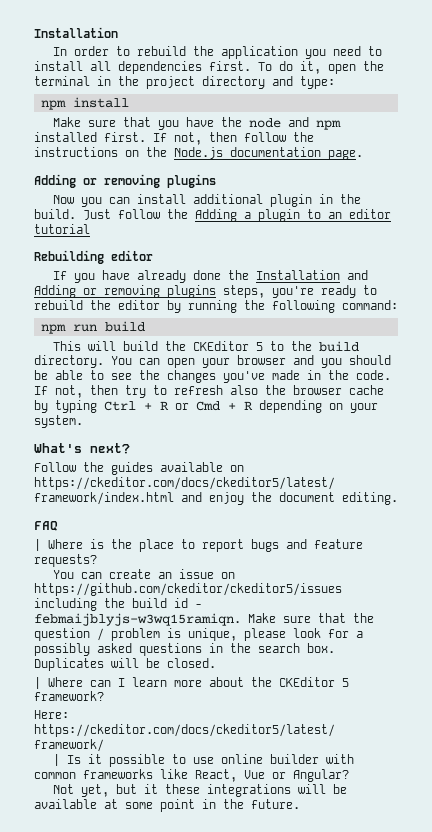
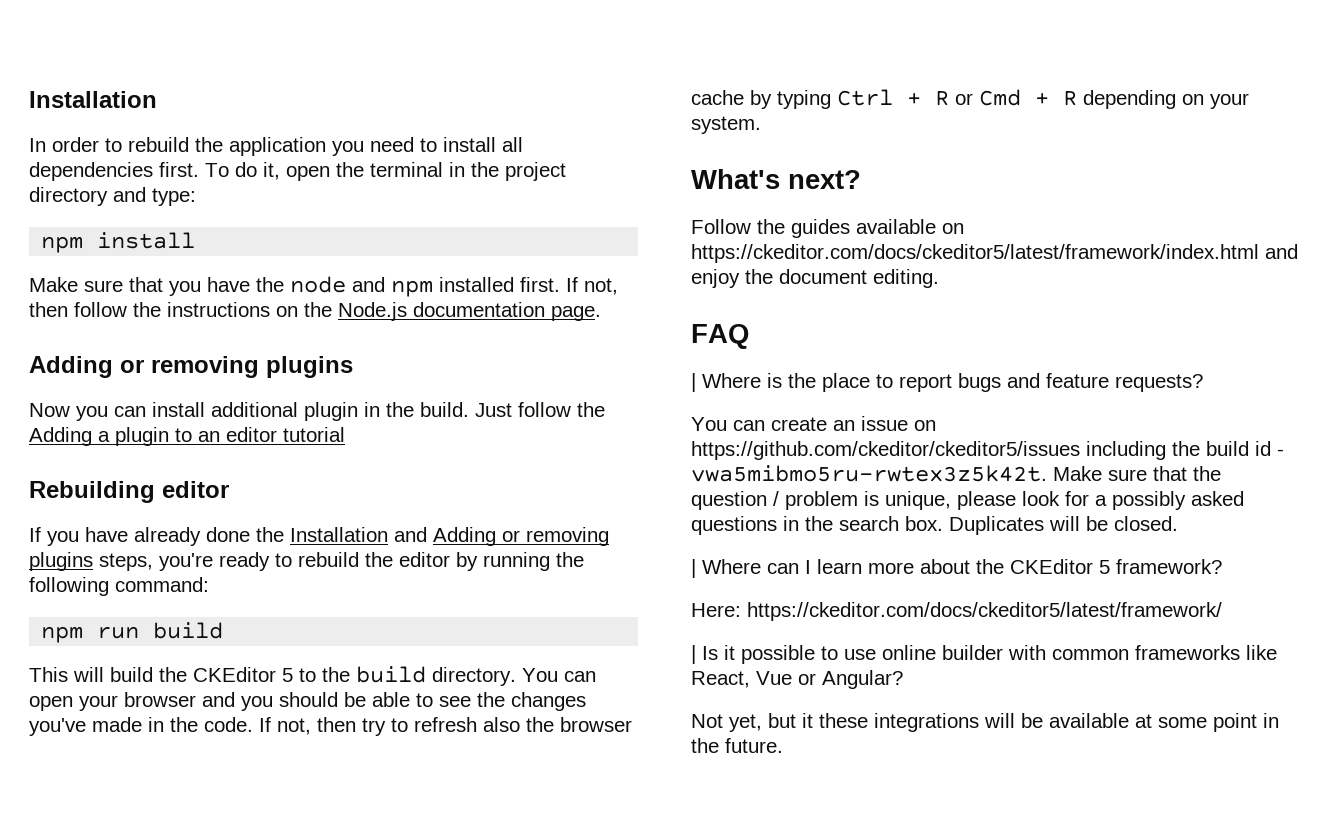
- You can create an issue on https://github.com/ckeditor/ckeditor5/issues including the build id - febmaijblyjs-w3wq15ramiqn.
+ You can create an issue on https://github.com/ckeditor/ckeditor5/issues including the build id - vwa5mibmo5ru-rwtex3z5k42t.

